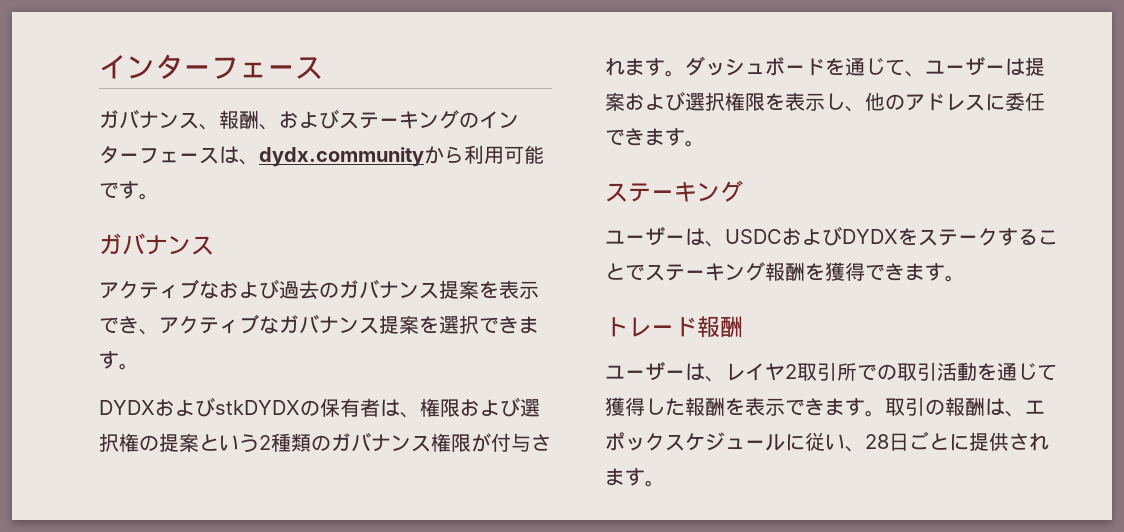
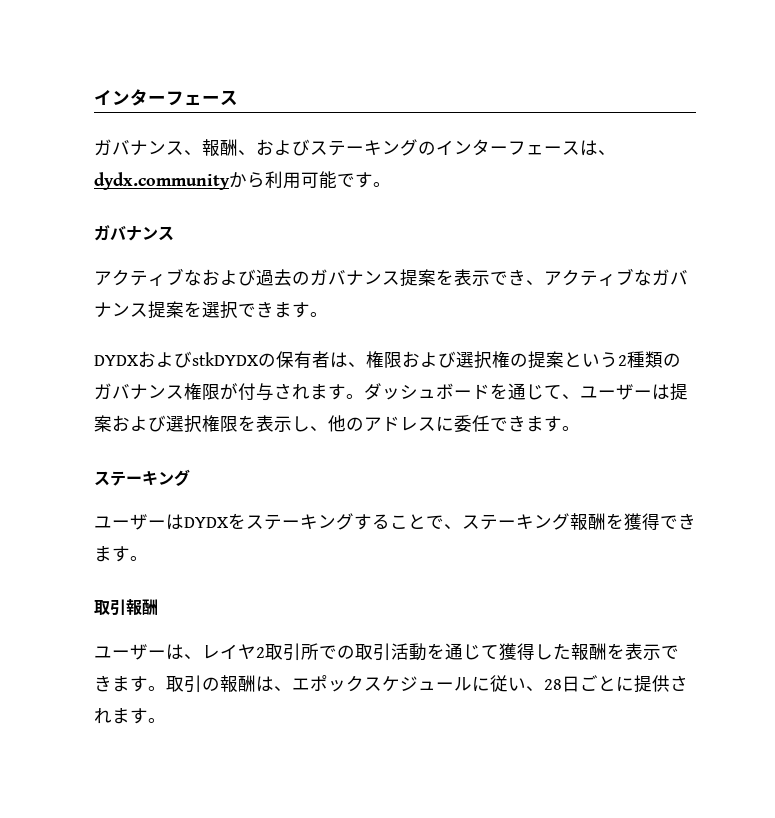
- ユーザーは、USDCおよびDYDXをステークすることでステーキング報酬を獲得できます。
+ ユーザーはDYDXをステーキングすることで、ステーキング報酬を獲得できます。
- トレード報酬
+ 取引報酬

